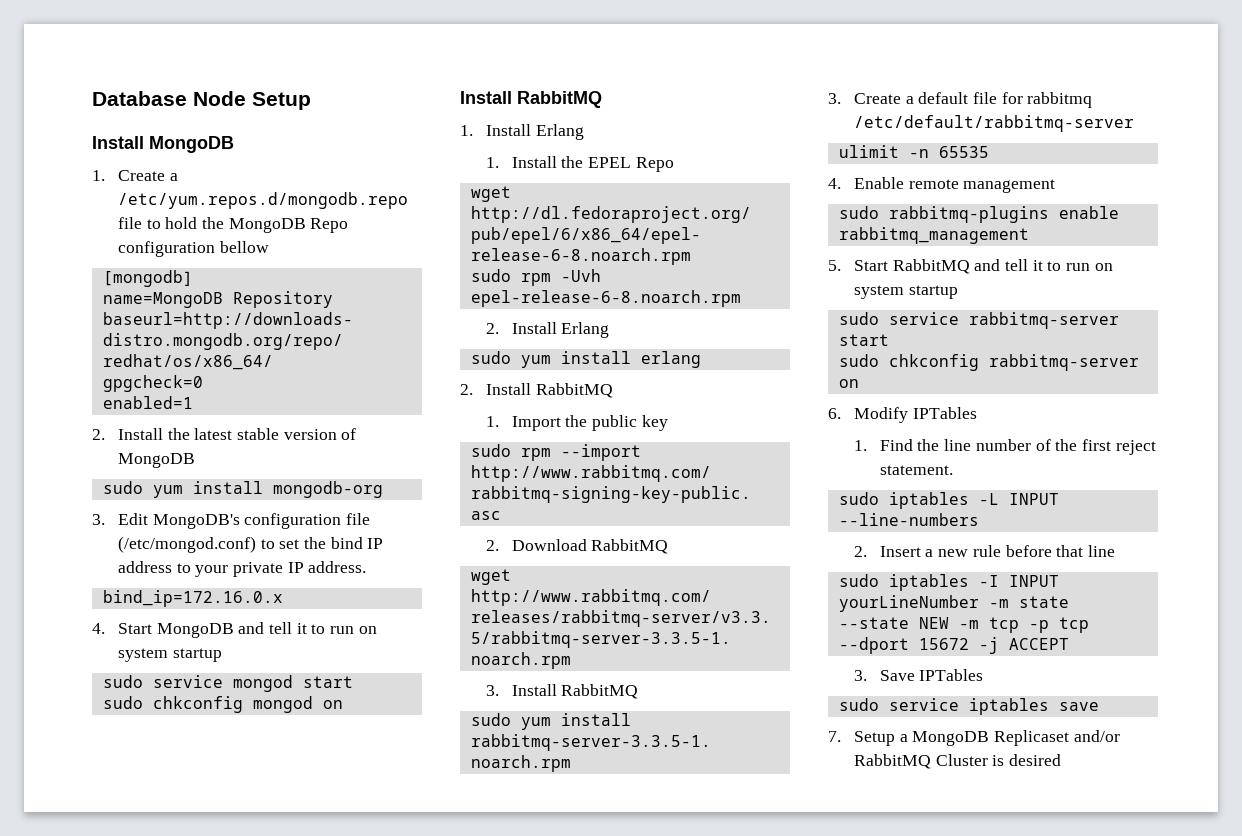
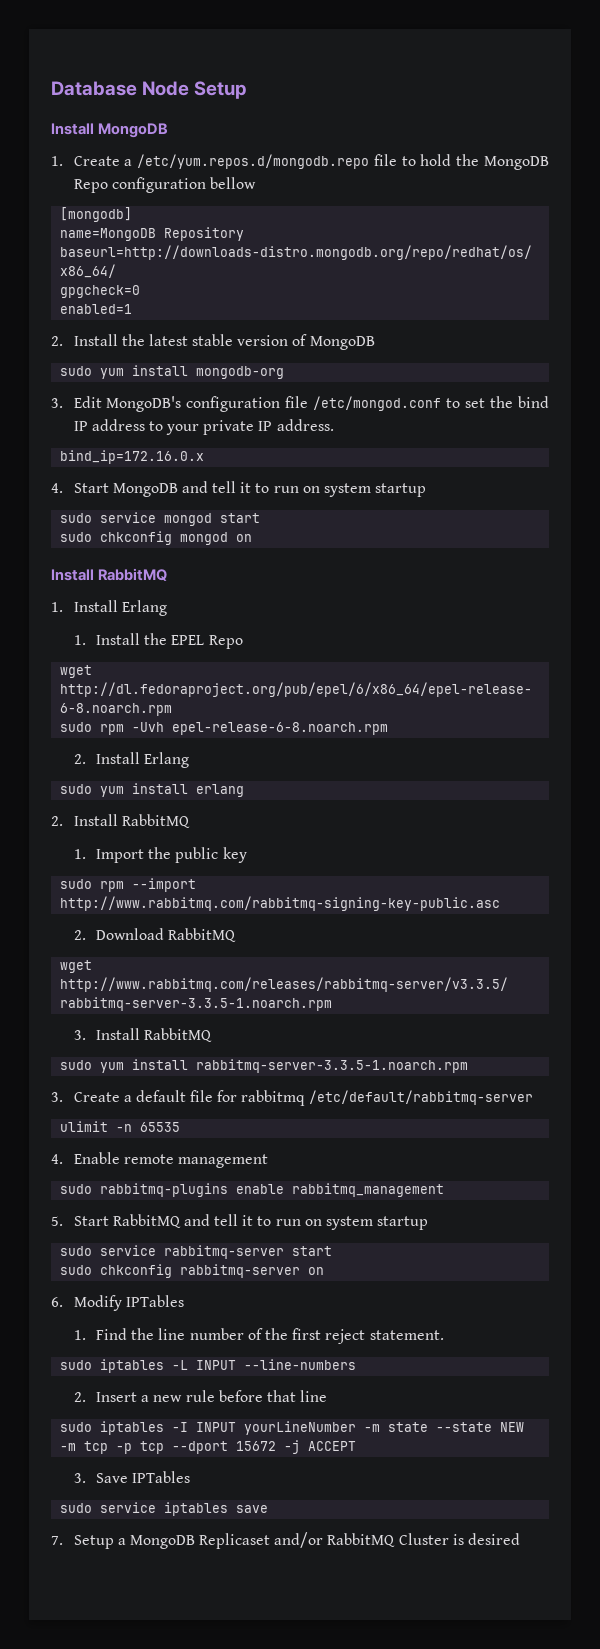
- 3. Edit MongoDB's configuration file (/etc/mongod.conf) to set the bind IP address to your private IP address.
+ 3. Edit MongoDB's configuration file /etc/mongod.conf to set the bind IP address to your private IP address.

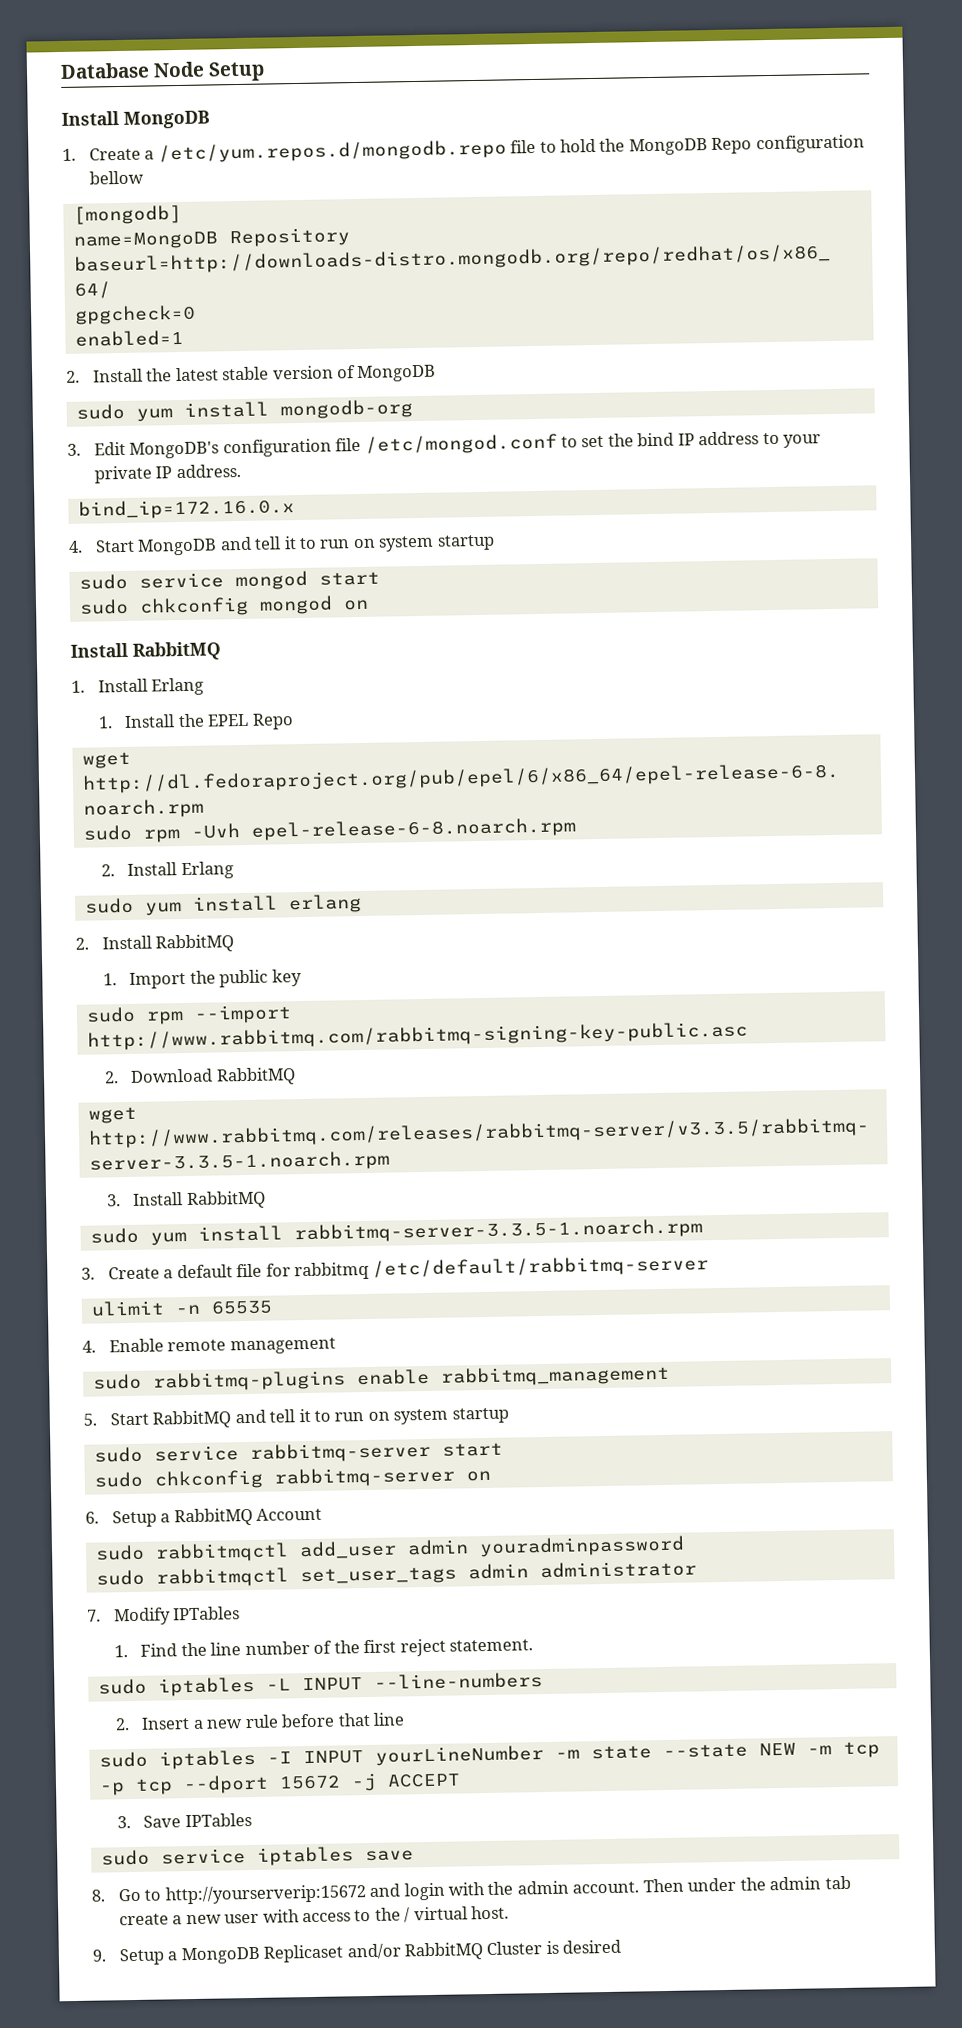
- 6. Modify IPTables
+ 6. Setup a RabbitMQ Account
+ sudo rabbitmqctl add_user admin youradminpassword
+ sudo rabbitmqctl set_user_tags admin administrator
+ 7. Modify IPTables
- 7. Setup a MongoDB Replicaset and/or RabbitMQ Cluster is desired
+ 8. Go to http://yourserverip:15672 and login with the admin account. Then under the admin tab create a new user with access to the / virtual host.
+ 9. Setup a MongoDB Replicaset and/or RabbitMQ Cluster is desired

